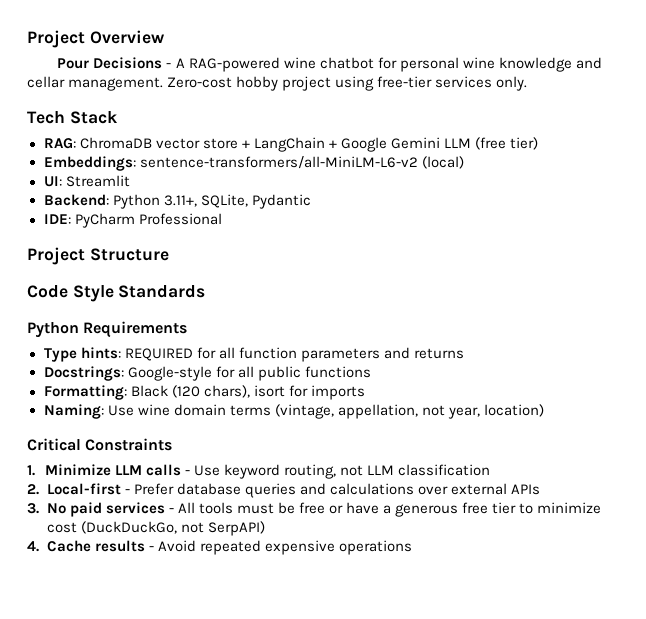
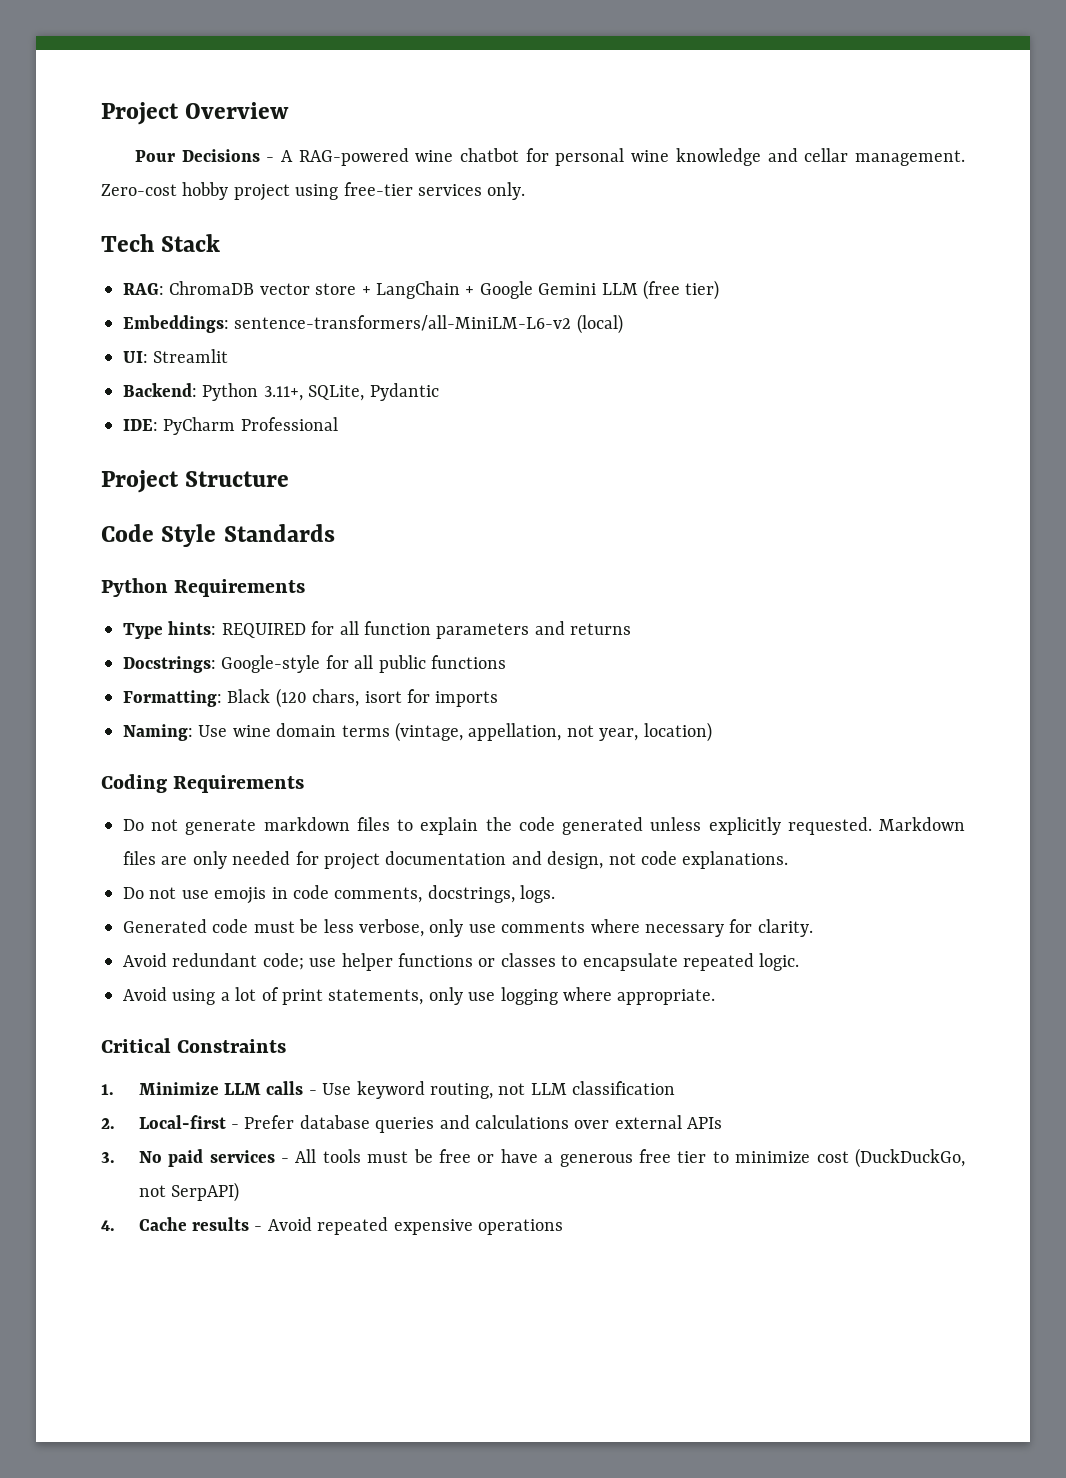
- Formatting: Black (120 chars), isort for imports
+ Formatting: Black (120 chars, isort for imports
+ Coding Requirements
+ Do not generate markdown files to explain the code generated unless explicitly requested. Markdown files are only needed for project documentation and design, not code explanations.
+ Do not use emojis in code comments, docstrings, logs.
+ Generated code must be less verbose, only use comments where necessary for clarity.
+ Avoid redundant code; use helper functions or classes to encapsulate repeated logic.
+ Avoid using a lot of print statements, only use logging where appropriate.

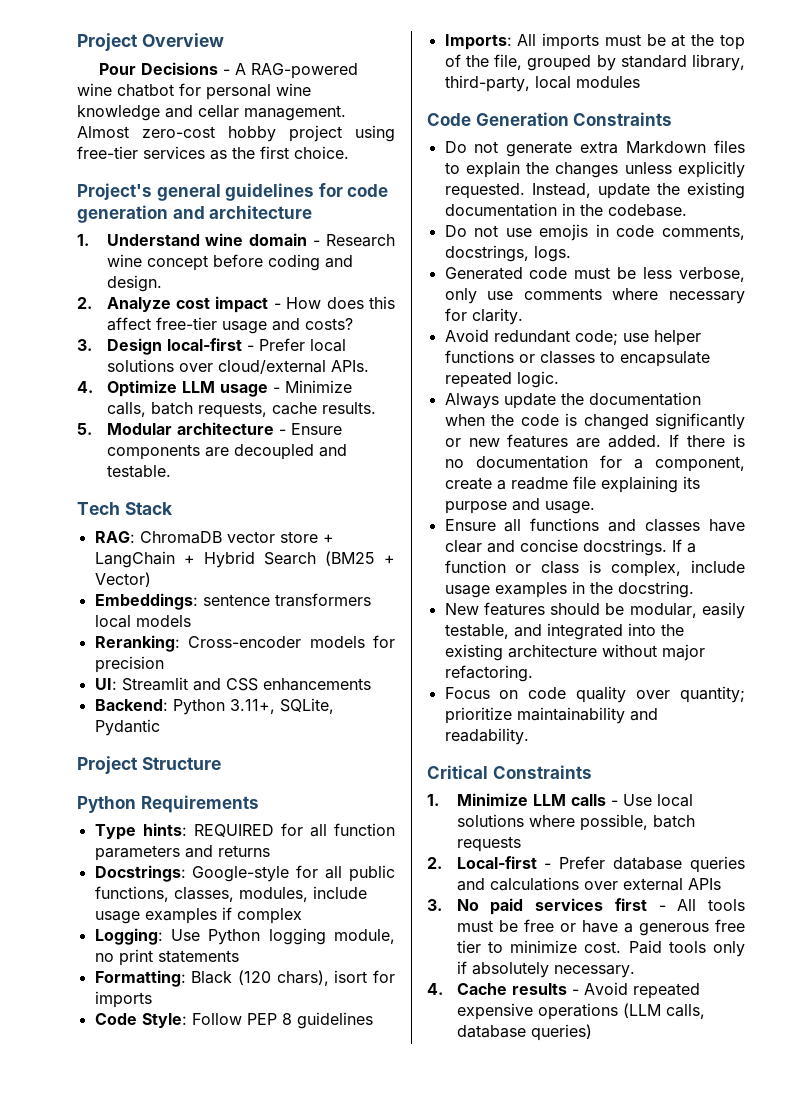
- Zero-cost hobby project using free-tier services only.
+ Almost zero-cost hobby project using free-tier services as the first choice.
+ Project's general guidelines for code generation and architecture
+ 1. Understand wine domain - Research wine concept before coding and design.
+ 2. Analyze cost impact - How does this affect free-tier usage and costs?
+ 3. Design local-first - Prefer local solutions over cloud/external APIs.
+ 4. Optimize LLM usage - Minimize calls, batch requests, cache results.
+ 5. Modular architecture - Ensure components are decoupled and testable.
- RAG: ChromaDB vector store + LangChain + Google Gemini LLM (free tier)
- Embeddings: sentence-transformers/all-MiniLM-L6-v2 (local)
+ RAG: ChromaDB vector store + LangChain + Hybrid Search (BM25 + Vector)
+ Embeddings: sentence transformers local models
+ Reranking: Cross-encoder models for precision
- UI: Streamlit
+ UI: Streamlit and CSS enhancements
- IDE: PyCharm Professional
- Code Style Standards
- Docstrings: Google-style for all public functions
+ Docstrings: Google-style for all public functions, classes, modules, include usage examples if complex
+ Logging: Use Python logging module, no print statements
- Formatting: Black (120 chars, isort for imports
+ Formatting: Black (120 chars), isort for imports
- Naming: Use wine domain terms (vintage, appellation, not year, location)
- Coding Requirements
+ Code Style: Follow PEP 8 guidelines
+ Imports: All imports must be at the top of the file, grouped by standard library, third-party, local modules
+ Code Generation Constraints
- Do not generate markdown files to explain the code generated unless explicitly requested.
+ Do not generate extra Markdown files to explain the changes unless explicitly requested.
- Markdown files are only needed for project documentation and design, not code explanations.
+ Instead, update the existing documentation in the codebase.
- Avoid using a lot of print statements, only use logging where appropriate.
+ Always update the documentation when the code is changed significantly or new features are added. If there is no documentation for a component, create a readme file explaining its purpose and usage.
+ Ensure all functions and classes have clear and concise docstrings. If a function or class is complex, include usage examples in the docstring.
+ New features should be modular, easily testable, and integrated into the existing architecture without major refactoring.
+ Focus on code quality over quantity; prioritize maintainability and readability.
- 1. Minimize LLM calls - Use keyword routing, not LLM classification
+ 1. Minimize LLM calls - Use local solutions where possible, batch requests
- 3. No paid services - All tools must be free or have a generous free tier to minimize cost (DuckDuckGo, not SerpAPI)
+ 3. No paid services first - All tools must be free or have a generous free tier to minimize cost. Paid tools only if absolutely necessary.
- 4. Cache results - Avoid repeated expensive operations
+ 4. Cache results - Avoid repeated expensive operations (LLM calls, database queries)

